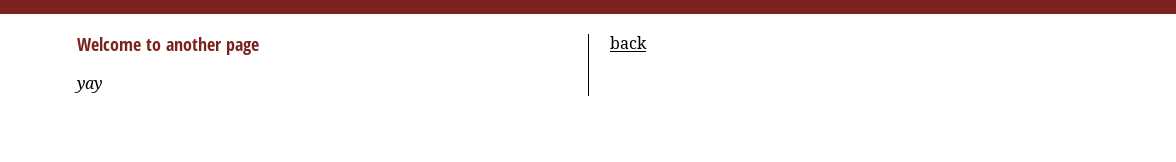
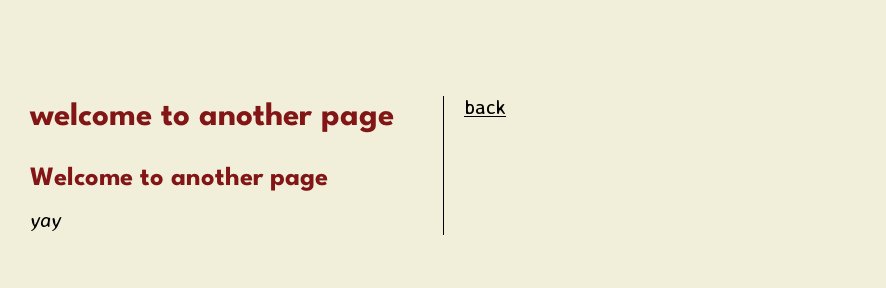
+ welcome to another page

